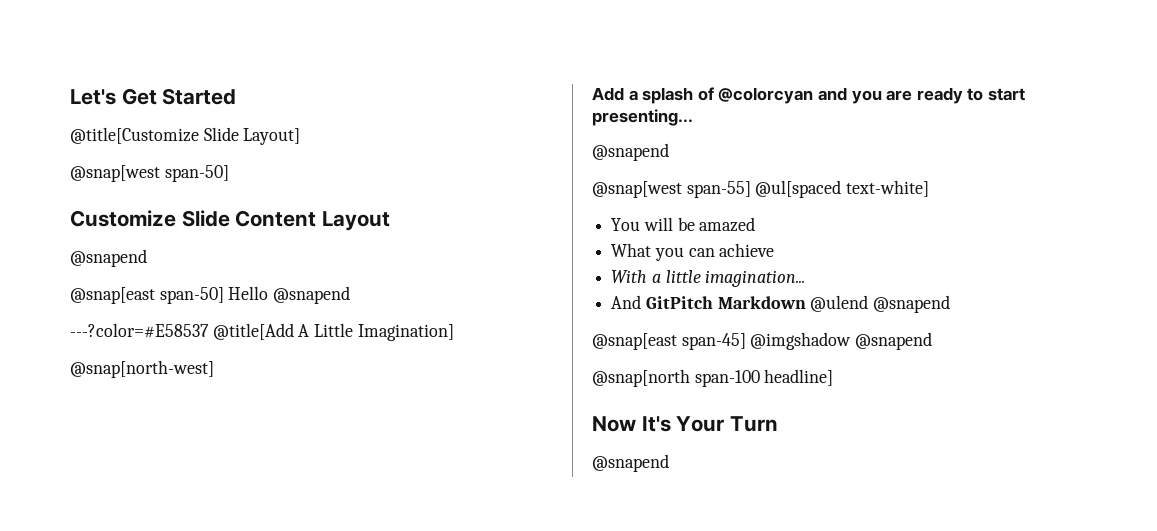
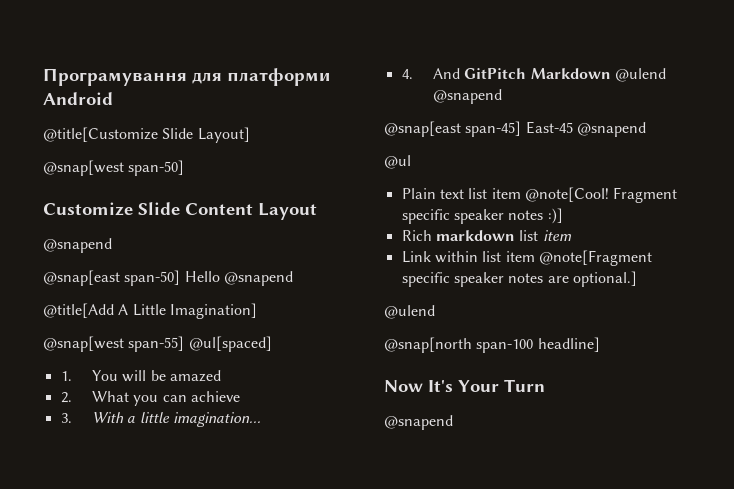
- Let's Get Started
+ Програмування для платформи Android
- ---?color=#E58537 @title[Add A Little Imagination]
+ @title[Add A Little Imagination]
- @snap[north-west]
- Add a splash of @colorcyan and you are ready to start presenting...
- @snapend
- @snap[west span-55] @ul[spaced text-white]
- You will be amazed
+ @snap[west span-55] @ul[spaced]
+ 1. You will be amazed
- What you can achieve
+ 2. What you can achieve
- With a little imagination...
+ 3. With a little imagination...
- And GitPitch Markdown @ulend @snapend
+ 4. And GitPitch Markdown @ulend @snapend
- @snap[east span-45] @imgshadow @snapend
+ @snap[east span-45] East-45 @snapend
+ @ul
+ Plain text list item @note[Cool! Fragment specific speaker notes :)]
+ Rich markdown list item
+ Link within list item @note[Fragment specific speaker notes are optional.]
+ @ulend

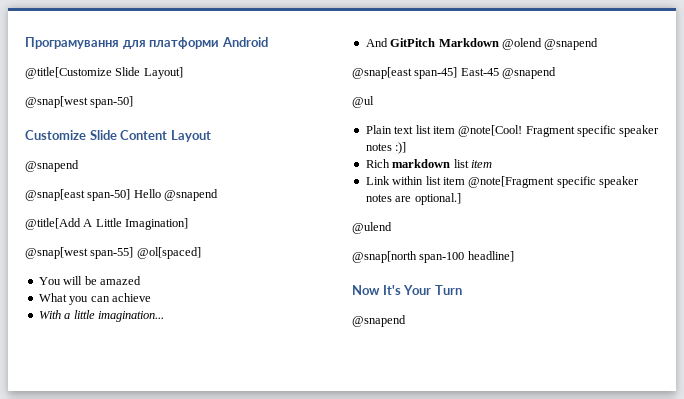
- @snap[west span-55] @ul[spaced]
- 1. You will be amazed
+ @snap[west span-55] @ol[spaced]
+ You will be amazed
- 2. What you can achieve
+ What you can achieve
- 3. With a little imagination...
+ With a little imagination...
- 4. And GitPitch Markdown @ulend @snapend
+ And GitPitch Markdown @olend @snapend

